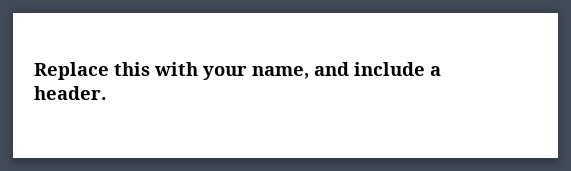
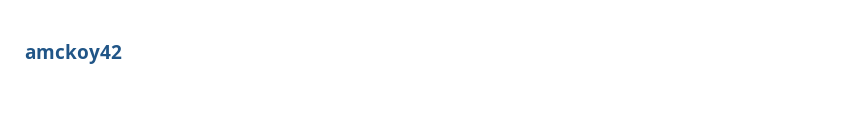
- Replace this with your name, and include a header.
+ amckoy42

